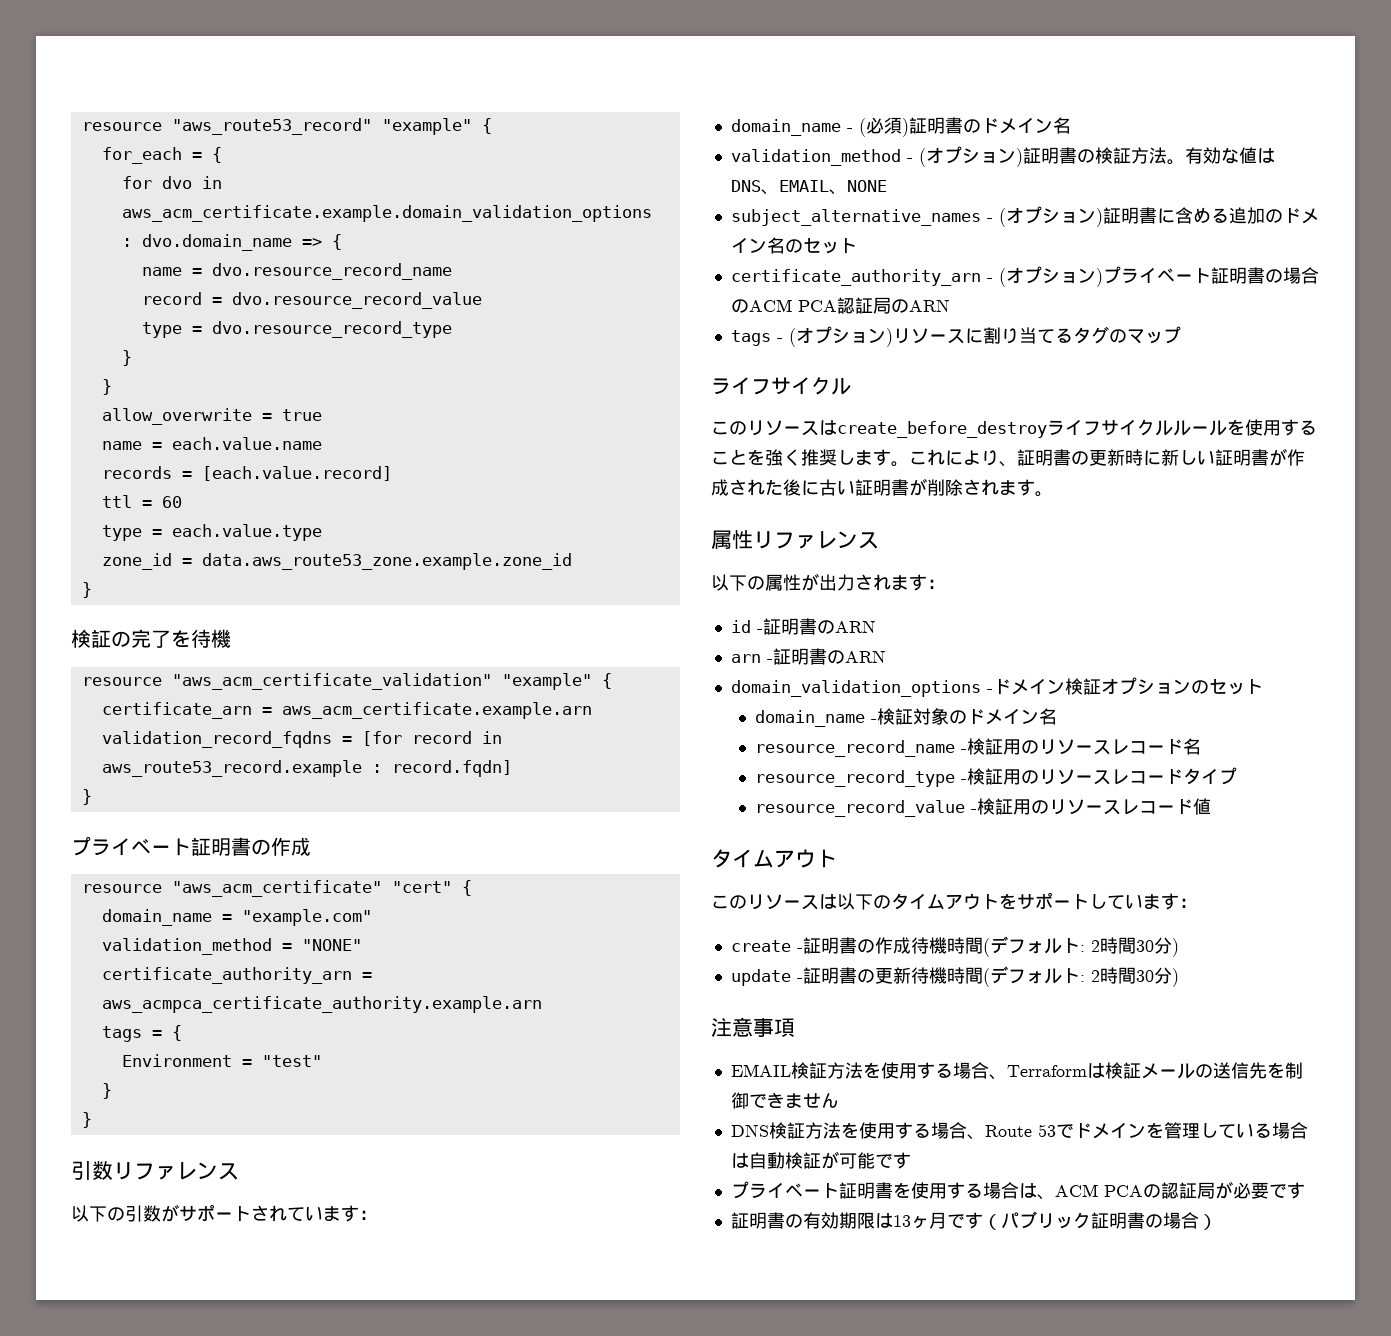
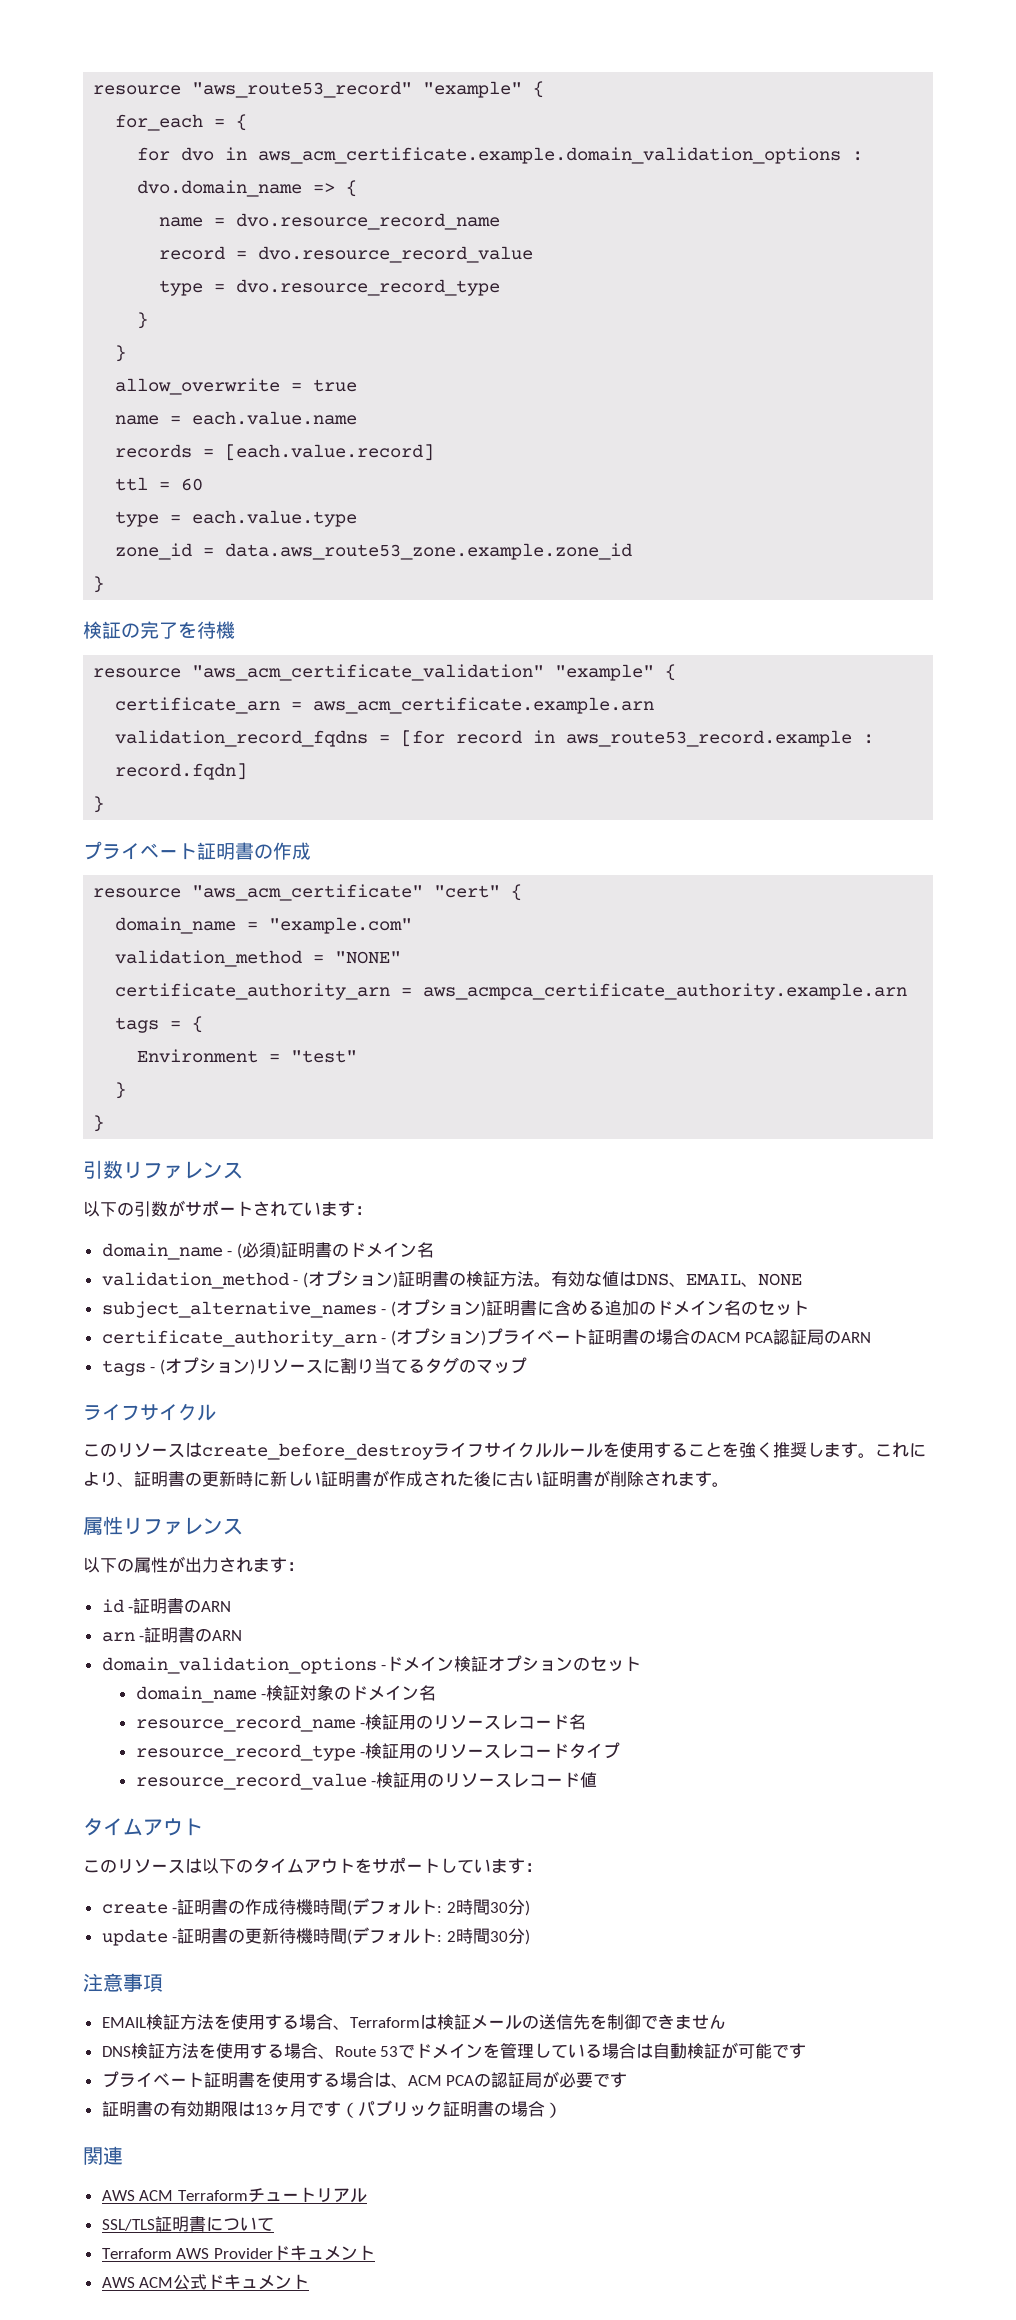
+ 関連
+ AWS ACM Terraformチュートリアル
+ SSL/TLS証明書について
+ Terraform AWS Providerドキュメント
+ AWS ACM公式ドキュメント

